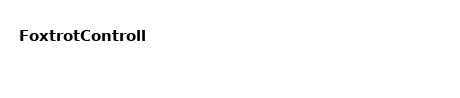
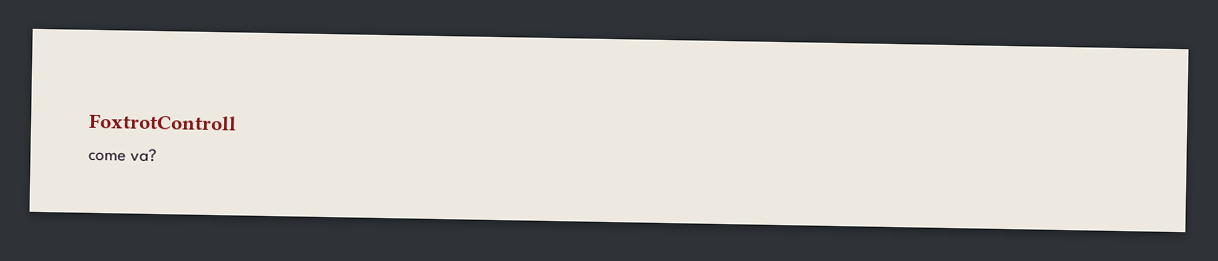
+ come va?

